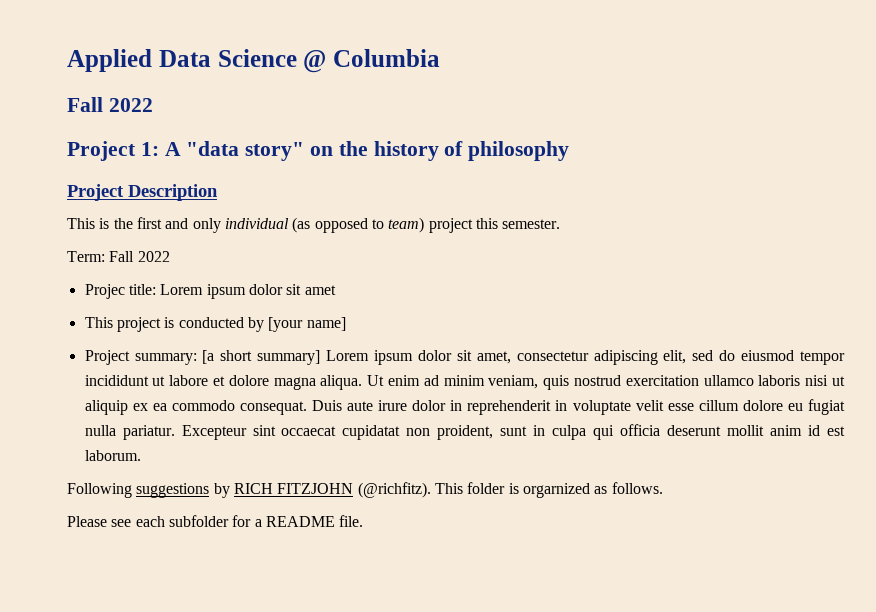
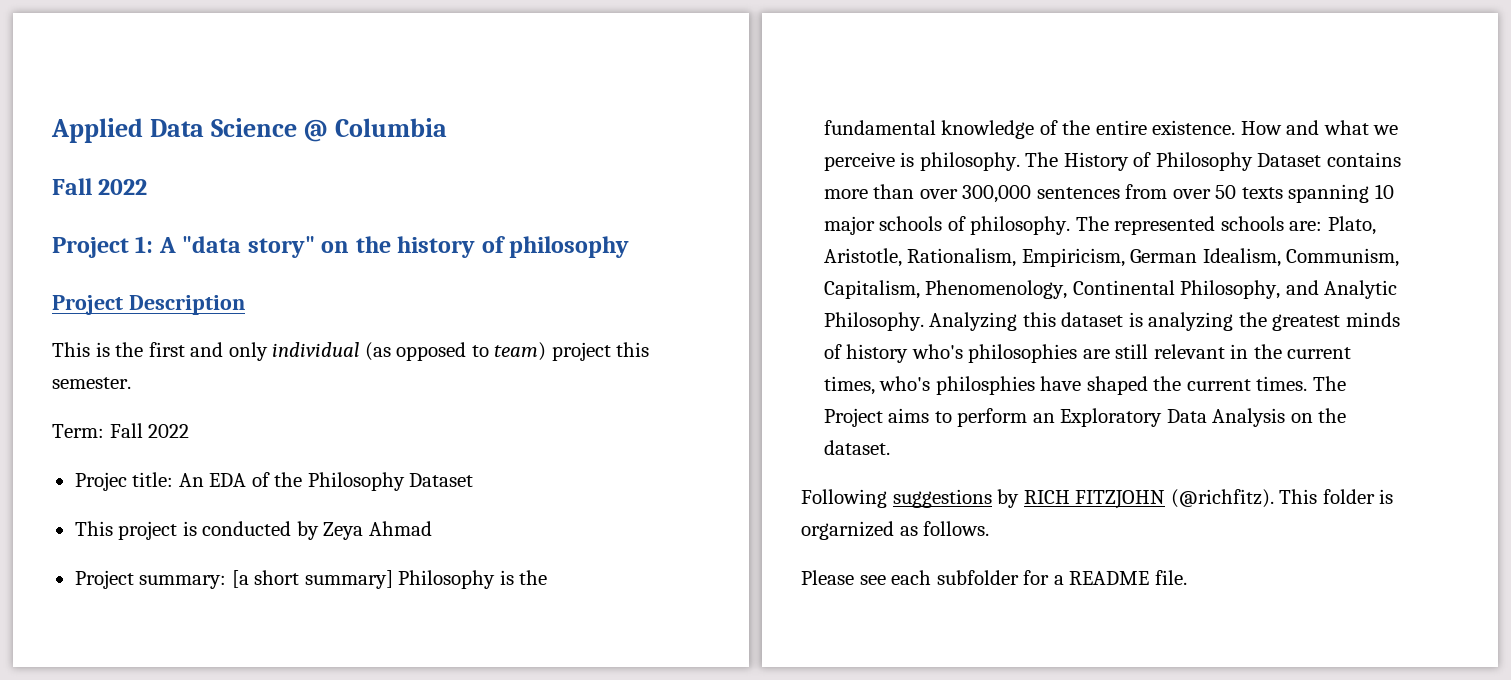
- Projec title: Lorem ipsum dolor sit amet
+ Projec title: An EDA of the Philosophy Dataset
- This project is conducted by [your name]
+ This project is conducted by Zeya Ahmad
- Project summary: [a short summary] Lorem ipsum dolor sit amet, consectetur adipiscing elit, sed do eiusmod tempor incididunt ut labore et dolore magna aliqua. Ut enim ad minim veniam, quis nostrud exercitation ullamco laboris nisi ut aliquip ex ea commodo consequat. Duis aute irure dolor in reprehenderit in voluptate velit esse cillum dolore eu fugiat nulla pariatur. Excepteur sint occaecat cupidatat non proident, sunt in culpa qui officia deserunt mollit anim id est laborum.
+ Project summary: [a short summary] Philosophy is the fundamental knowledge of the entire existence. How and what we perceive is philosophy. The History of Philosophy Dataset contains more than over 300,000 sentences from over 50 texts spanning 10 major schools of philosophy. The represented schools are: Plato, Aristotle, Rationalism, Empiricism, German Idealism, Communism, Capitalism, Phenomenology, Continental Philosophy, and Analytic Philosophy. Analyzing this dataset is analyzing the greatest minds of history who's philosophies are still relevant in the current times, who's philosphies have shaped the current times. The Project aims to perform an Exploratory Data Analysis on the dataset.

